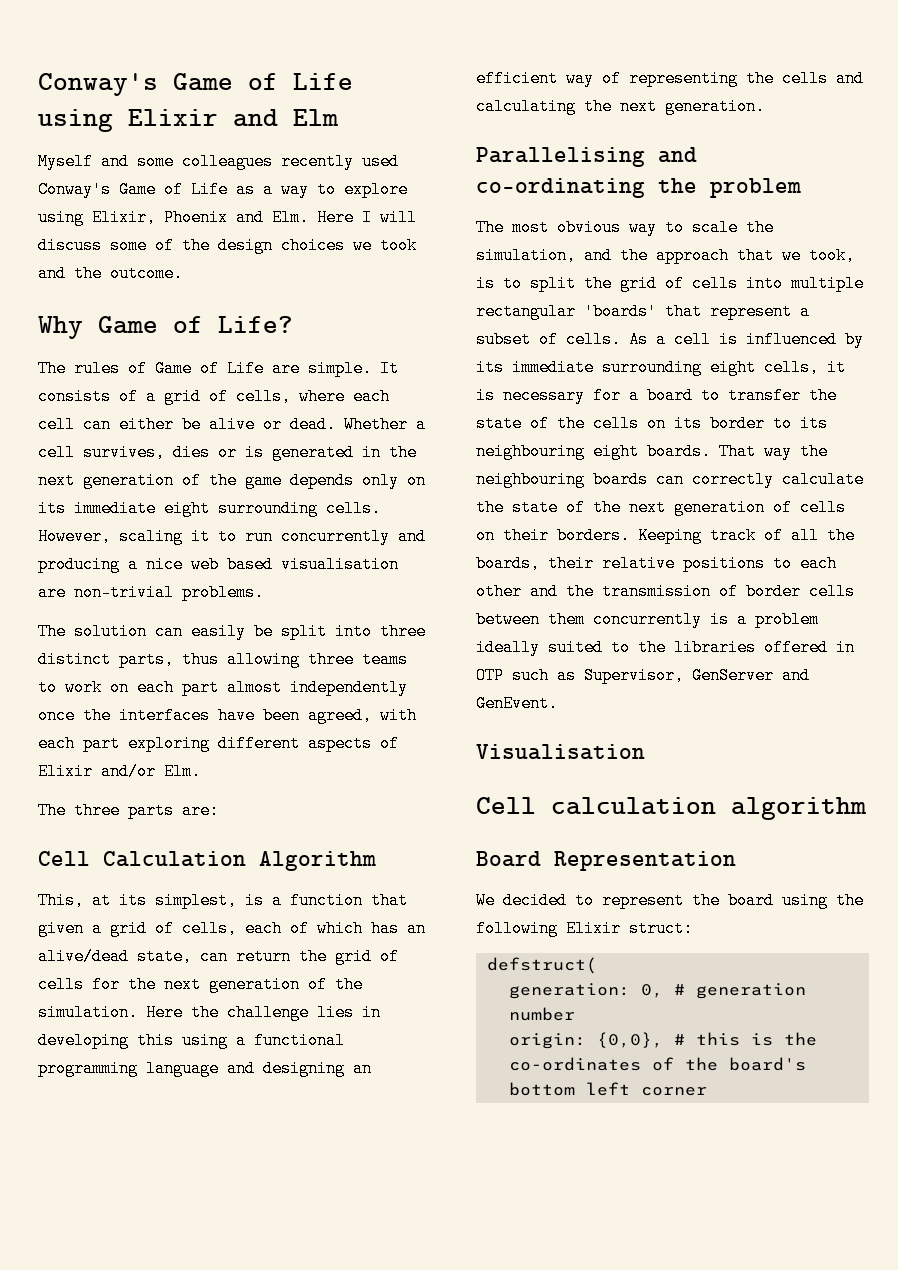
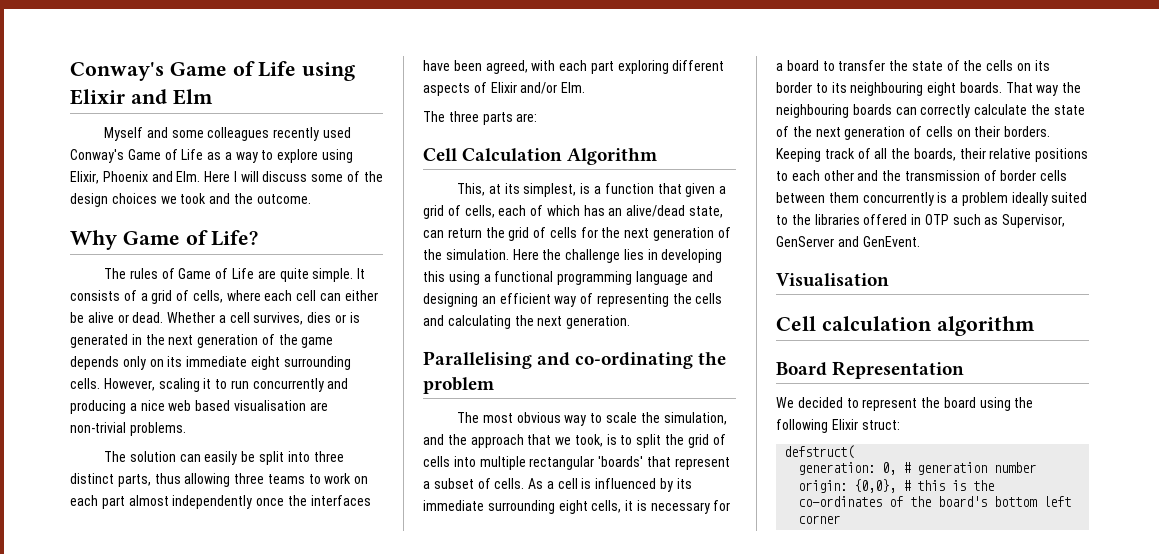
- The rules of Game of Life are simple.
+ The rules of Game of Life are quite simple.

